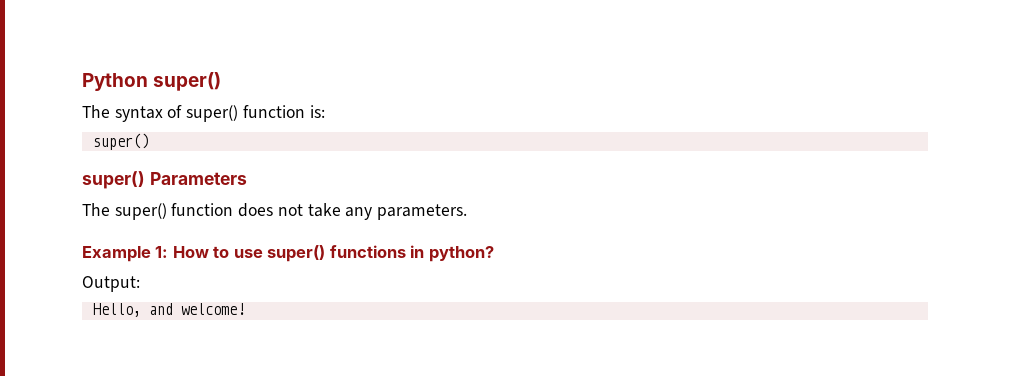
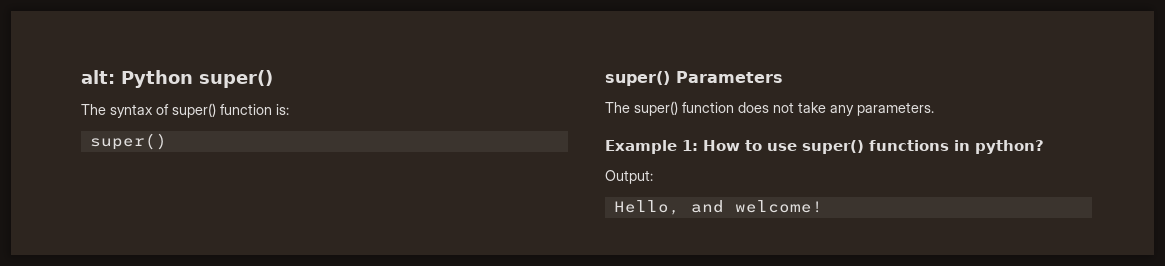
- Python super()
+ alt: Python super()

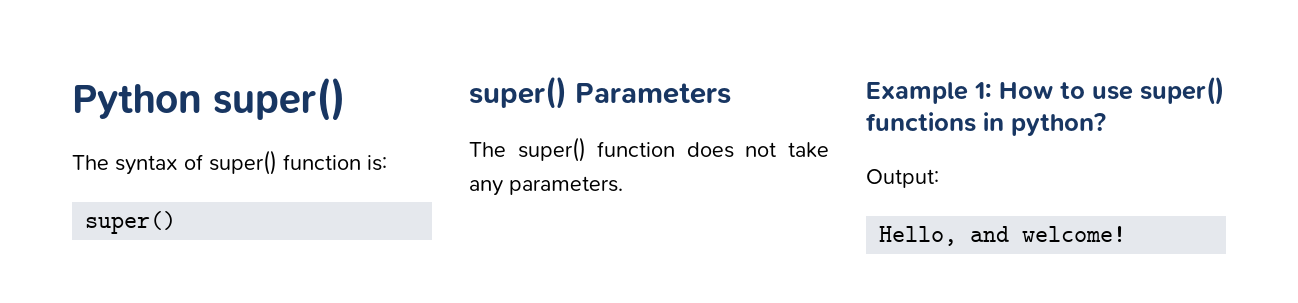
- alt: Python super()
+ Python super()

